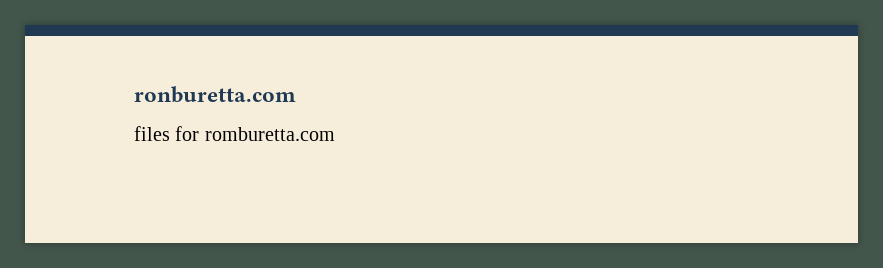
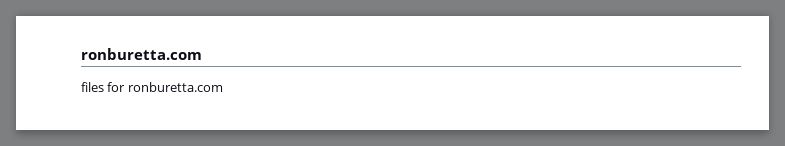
- files for romburetta.com
+ files for ronburetta.com

